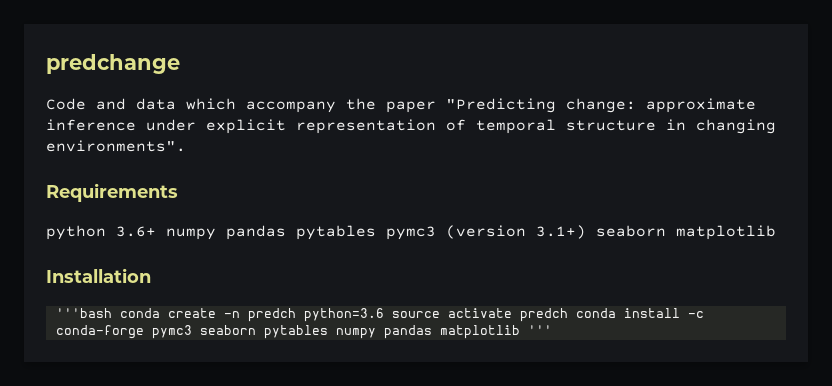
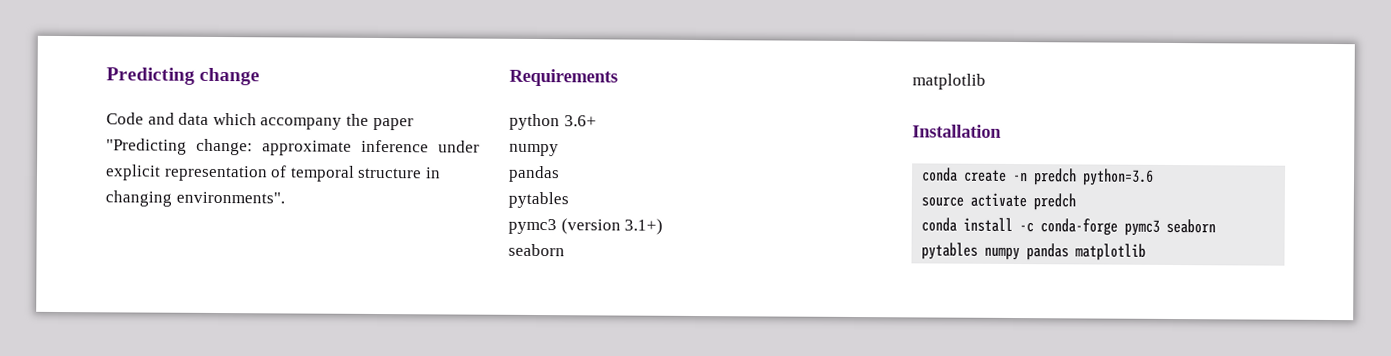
- predchange
+ Predicting change
- python 3.6+ numpy pandas pytables pymc3 (version 3.1+) seaborn matplotlib
+ python 3.6+
+ numpy
+ pandas
+ pytables
+ pymc3 (version 3.1+)
+ seaborn
+ matplotlib
- '''bash conda create -n predch python=3.6 source activate predch conda install -c conda-forge pymc3 seaborn pytables numpy pandas matplotlib '''
+ conda create -n predch python=3.6
+ source activate predch
+ conda install -c conda-forge pymc3 seaborn pytables numpy pandas matplotlib

